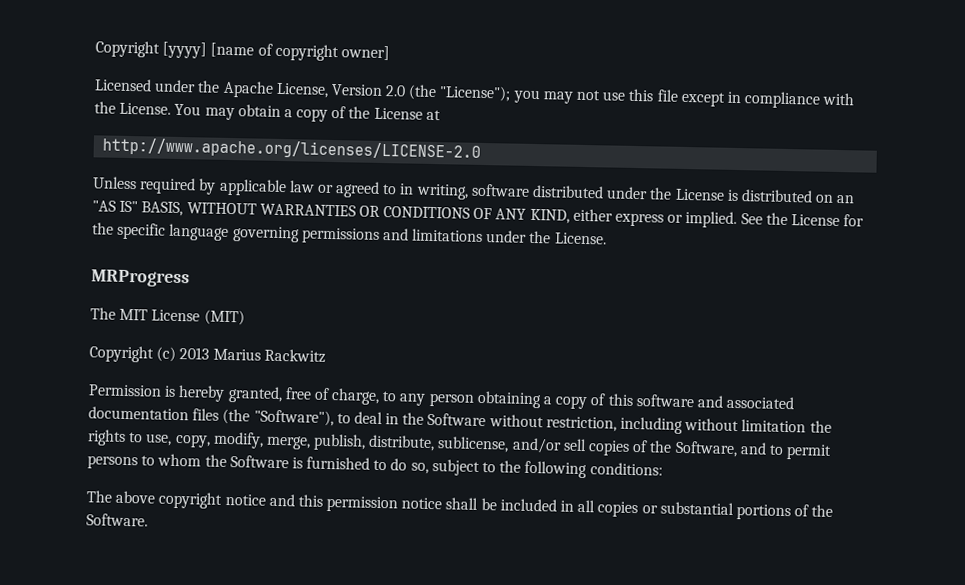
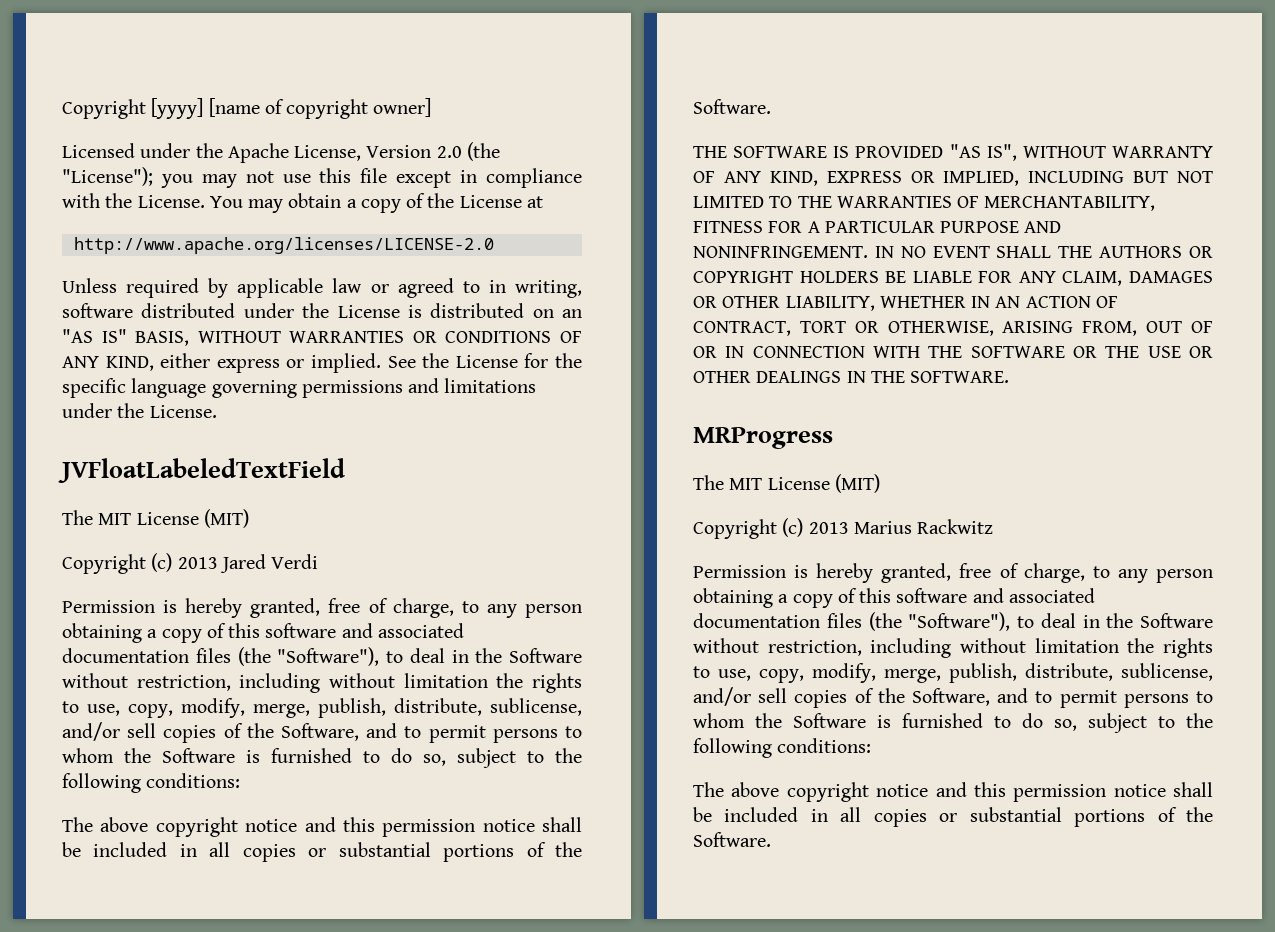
+ JVFloatLabeledTextField
+ The MIT License (MIT)
+ Copyright (c) 2013 Jared Verdi
+ Permission is hereby granted, free of charge, to any person obtaining a copy of this software and associated documentation files (the "Software"), to deal in the Software without restriction, including without limitation the rights to use, copy, modify, merge, publish, distribute, sublicense, and/or sell copies of the Software, and to permit persons to whom the Software is furnished to do so, subject to the following conditions:
+ The above copyright notice and this permission notice shall be included in all copies or substantial portions of the Software.
+ THE SOFTWARE IS PROVIDED "AS IS", WITHOUT WARRANTY OF ANY KIND, EXPRESS OR IMPLIED, INCLUDING BUT NOT LIMITED TO THE WARRANTIES OF MERCHANTABILITY, FITNESS FOR A PARTICULAR PURPOSE AND NONINFRINGEMENT. IN NO EVENT SHALL THE AUTHORS OR COPYRIGHT HOLDERS BE LIABLE FOR ANY CLAIM, DAMAGES OR OTHER LIABILITY, WHETHER IN AN ACTION OF CONTRACT, TORT OR OTHERWISE, ARISING FROM, OUT OF OR IN CONNECTION WITH THE SOFTWARE OR THE USE OR OTHER DEALINGS IN THE SOFTWARE.

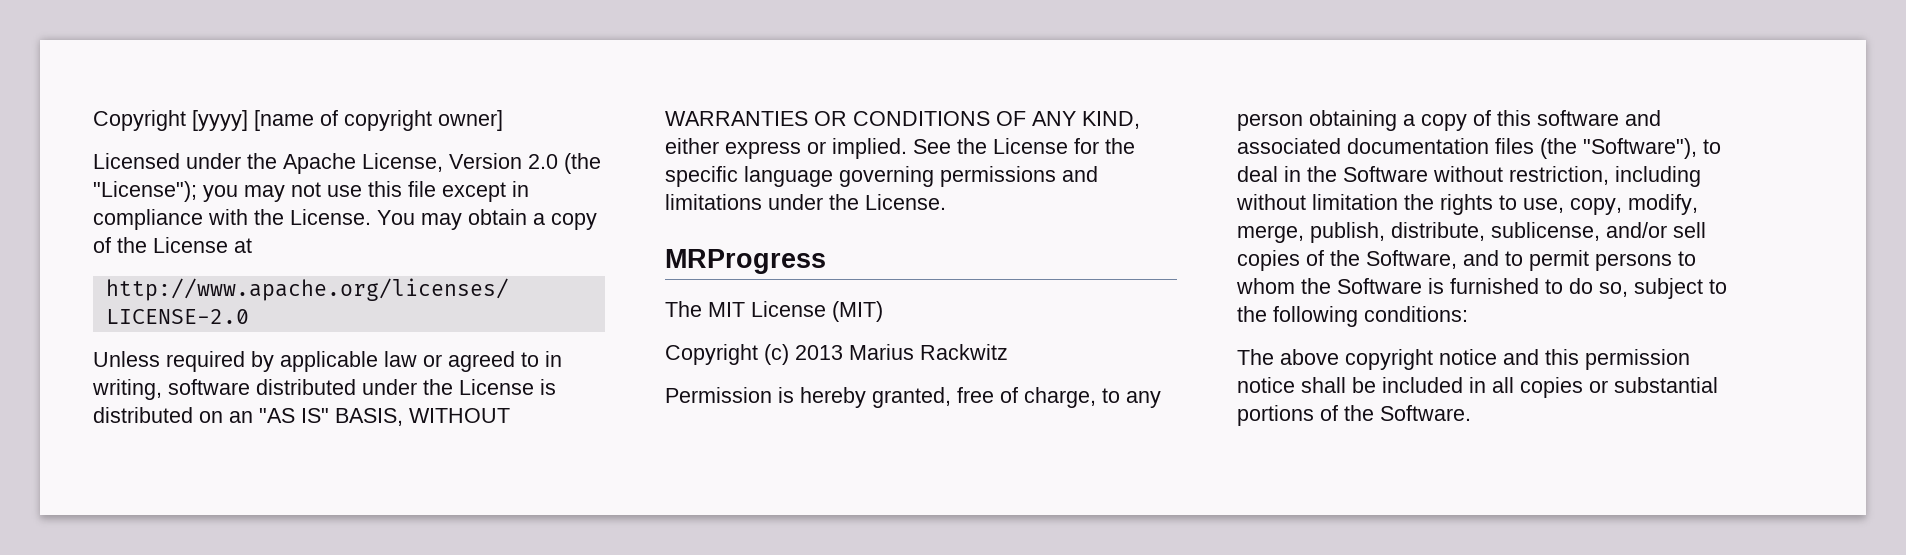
- JVFloatLabeledTextField
- The MIT License (MIT)
- Copyright (c) 2013 Jared Verdi
- Permission is hereby granted, free of charge, to any person obtaining a copy of this software and associated documentation files (the "Software"), to deal in the Software without restriction, including without limitation the rights to use, copy, modify, merge, publish, distribute, sublicense, and/or sell copies of the Software, and to permit persons to whom the Software is furnished to do so, subject to the following conditions:
- The above copyright notice and this permission notice shall be included in all copies or substantial portions of the Software.
- THE SOFTWARE IS PROVIDED "AS IS", WITHOUT WARRANTY OF ANY KIND, EXPRESS OR IMPLIED, INCLUDING BUT NOT LIMITED TO THE WARRANTIES OF MERCHANTABILITY, FITNESS FOR A PARTICULAR PURPOSE AND NONINFRINGEMENT. IN NO EVENT SHALL THE AUTHORS OR COPYRIGHT HOLDERS BE LIABLE FOR ANY CLAIM, DAMAGES OR OTHER LIABILITY, WHETHER IN AN ACTION OF CONTRACT, TORT OR OTHERWISE, ARISING FROM, OUT OF OR IN CONNECTION WITH THE SOFTWARE OR THE USE OR OTHER DEALINGS IN THE SOFTWARE.

